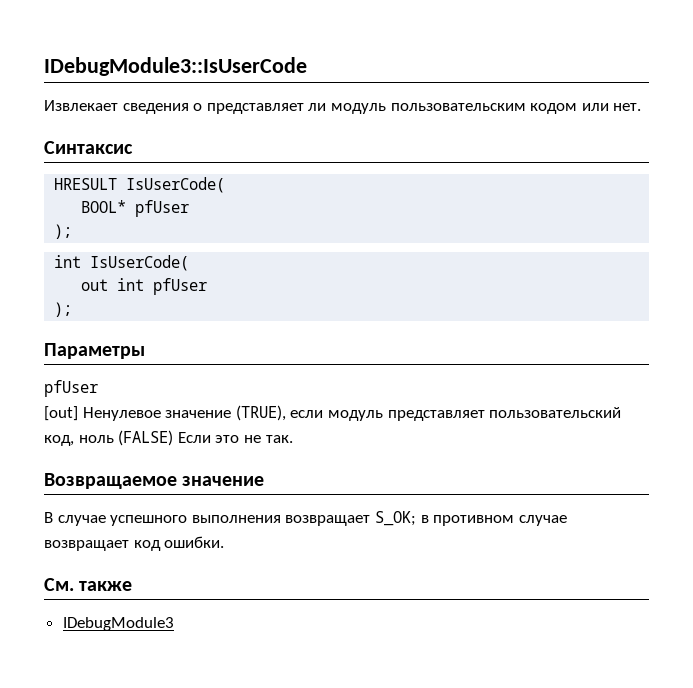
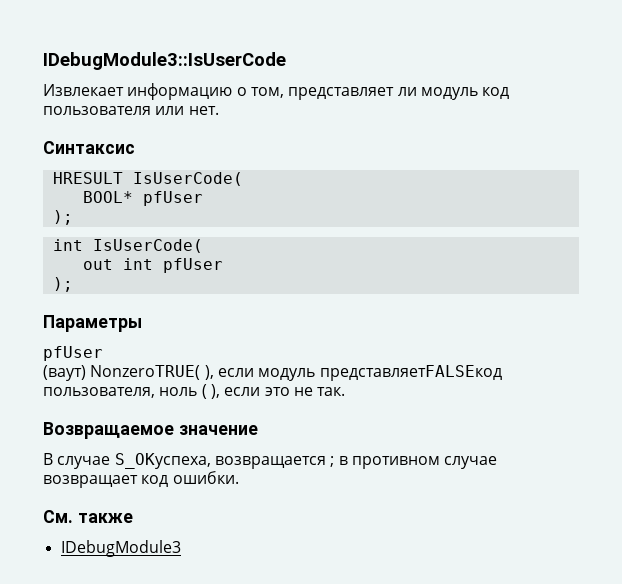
- Извлекает сведения о представляет ли модуль пользовательским кодом или нет.
+ Извлекает информацию о том, представляет ли модуль код пользователя или нет.
- [out] Ненулевое значение (TRUE), если модуль представляет пользовательский код, ноль (FALSE) Если это не так.
+ (ваут) NonzeroTRUE( ), если модуль представляетFALSEкод пользователя, ноль ( ), если это не так.
- В случае успешного выполнения возвращает S_OK; в противном случае возвращает код ошибки.
+ В случае S_OKуспеха, возвращается ; в противном случае возвращает код ошибки.

